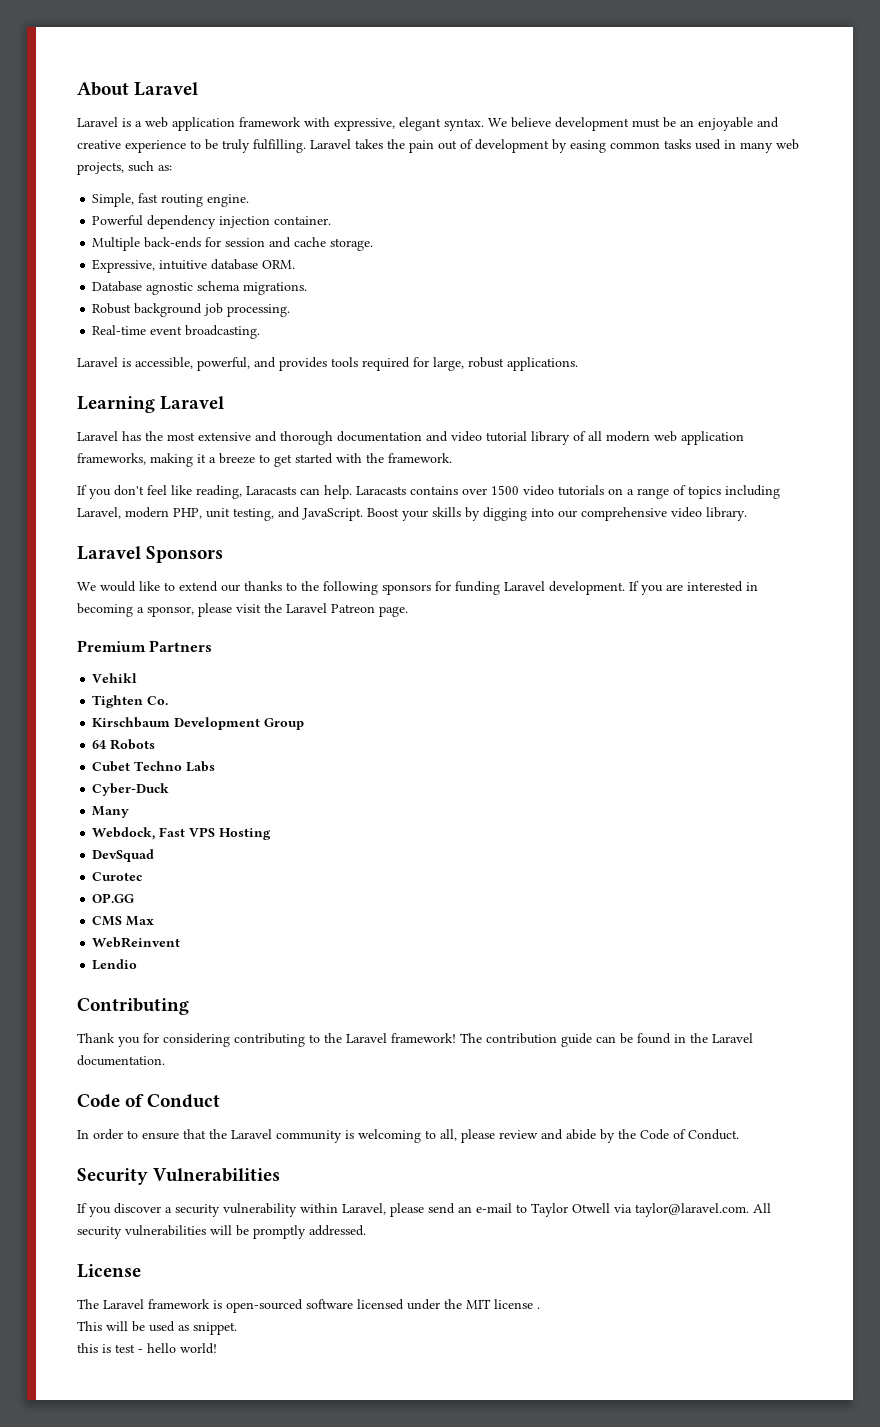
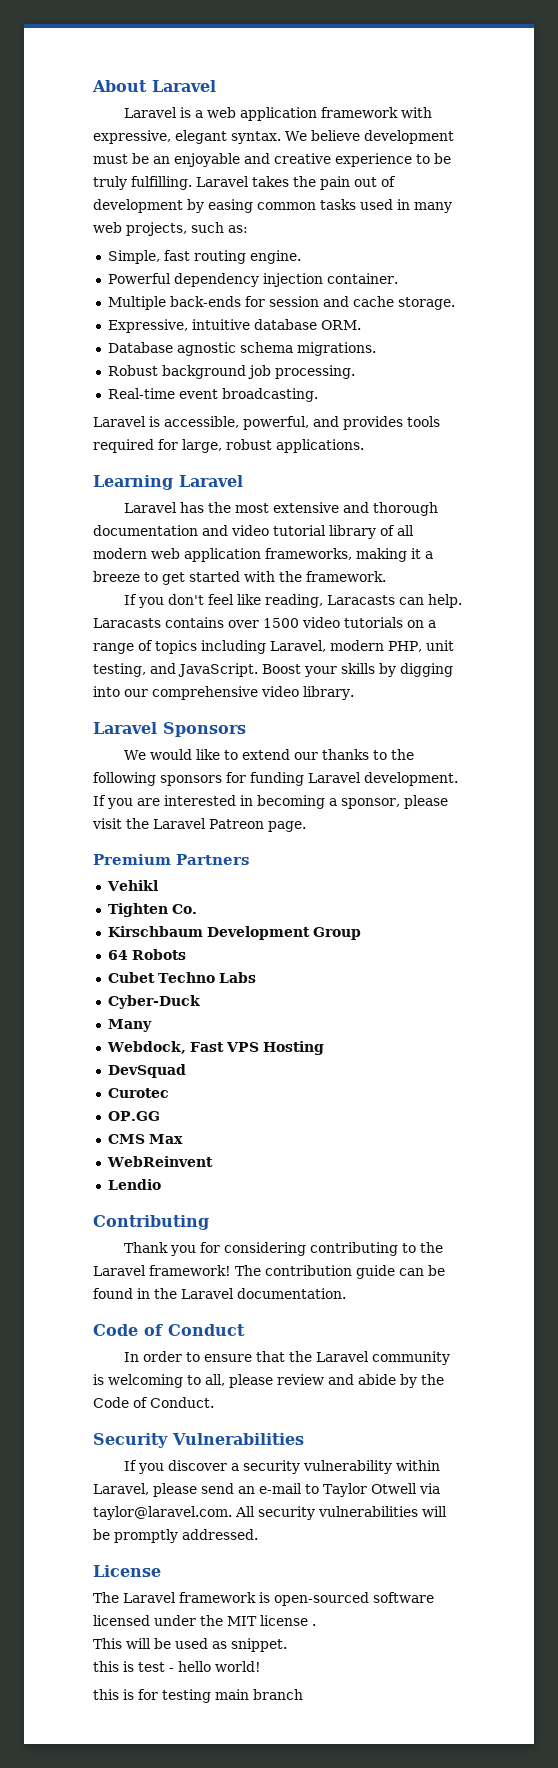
+ this is for testing main branch

